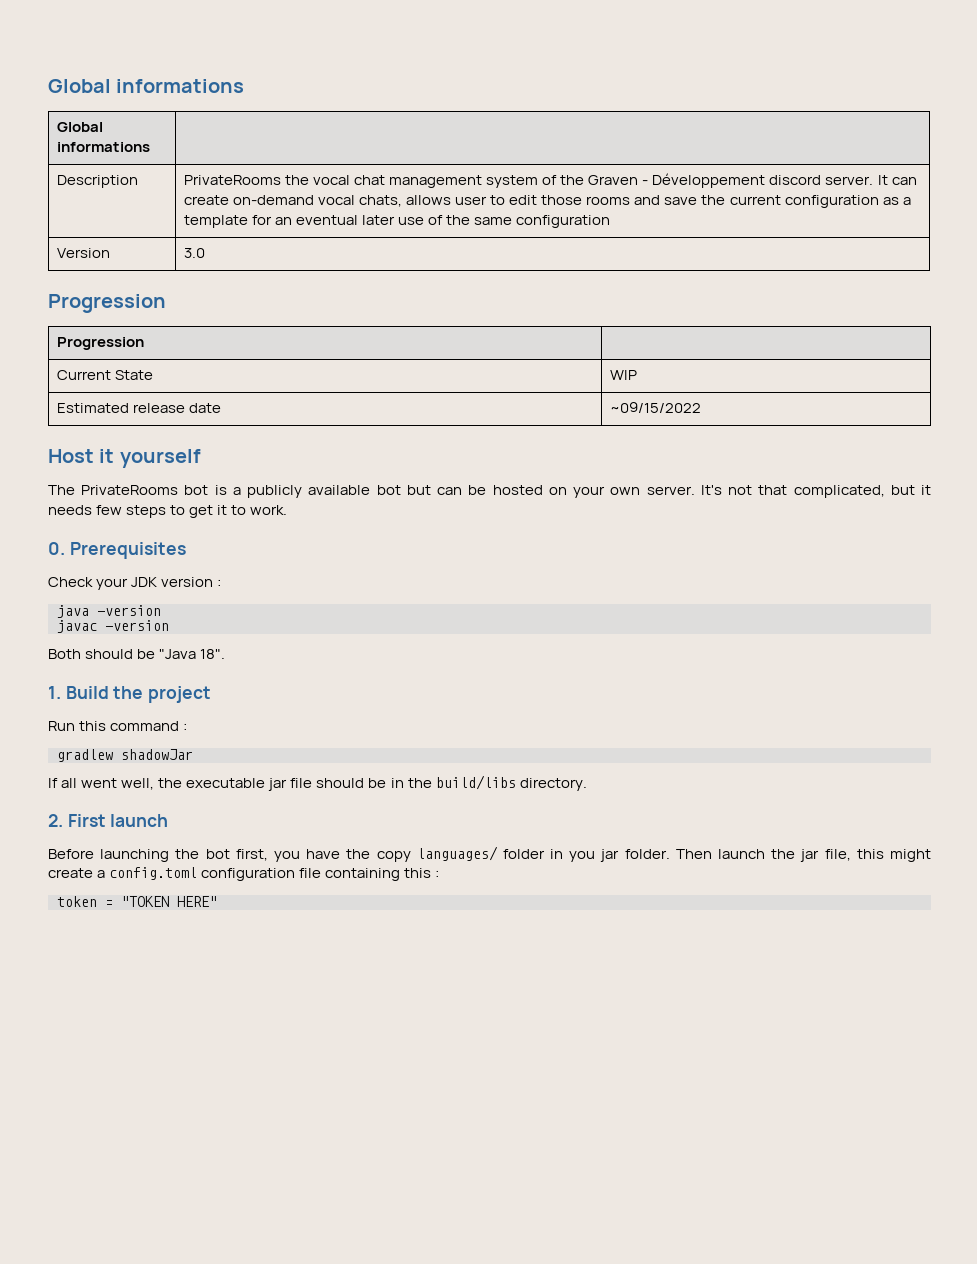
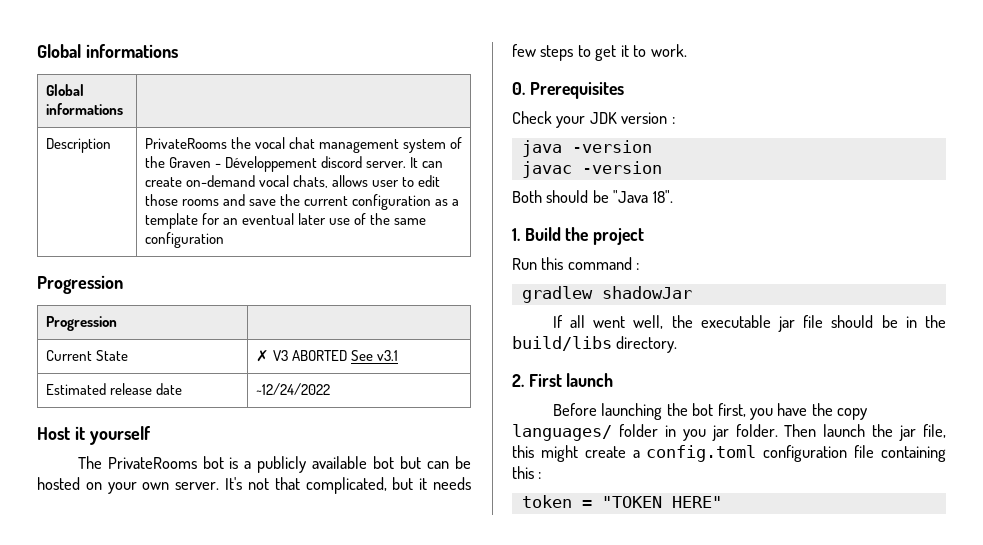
- Version | 3.0
- Current State | WIP
+ Current State | ✗ V3 ABORTED See v3.1
- Estimated release date | ~09/15/2022
+ Estimated release date | ~12/24/2022

